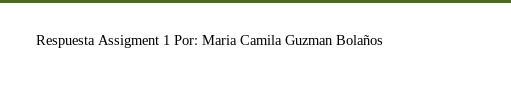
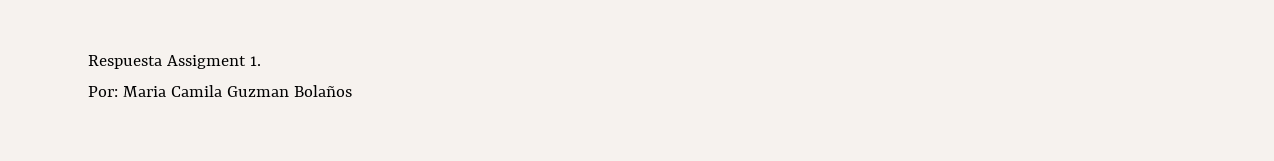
- Respuesta Assigment 1 Por: Maria Camila Guzman Bolaños
+ Respuesta Assigment 1.
+ Por: Maria Camila Guzman Bolaños

